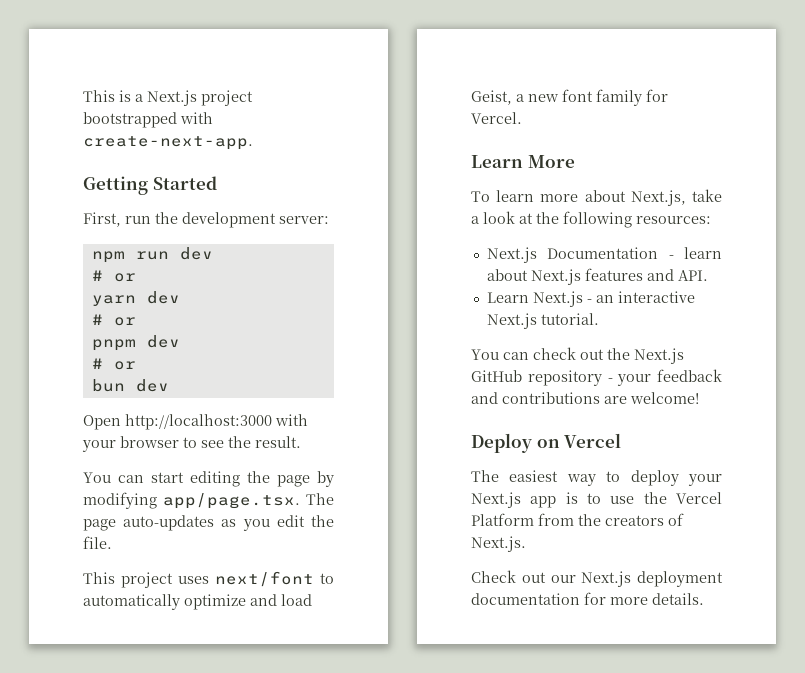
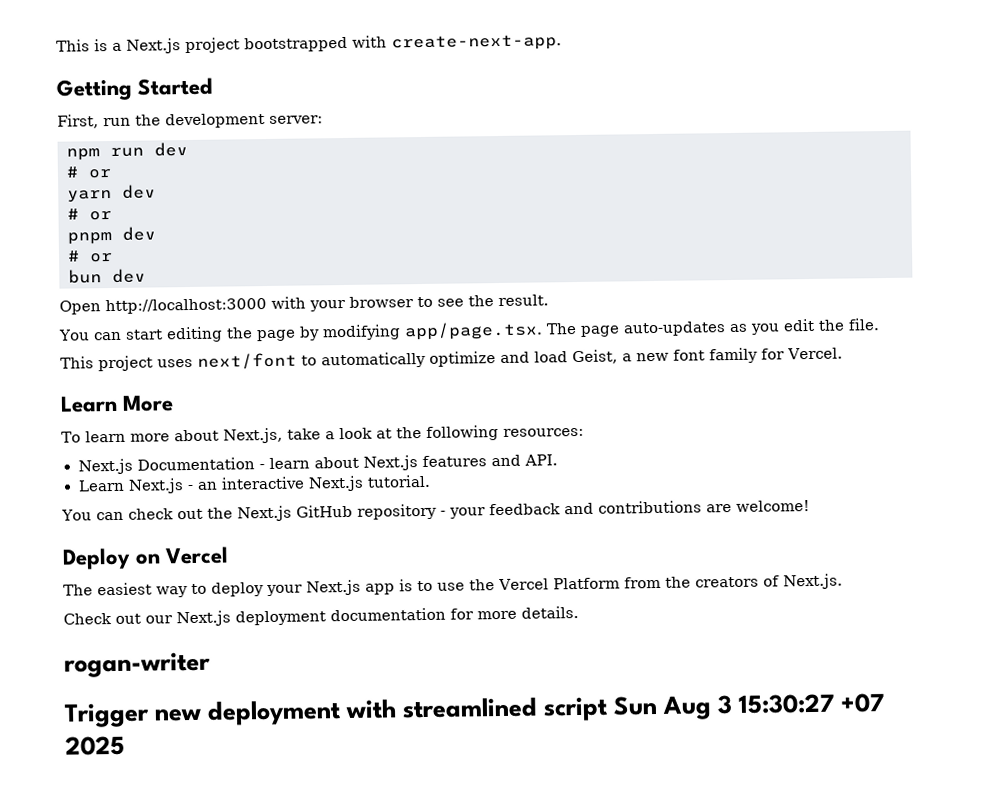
+ rogan-writer
+ Trigger new deployment with streamlined script Sun Aug 3 15:30:27 +07 2025

